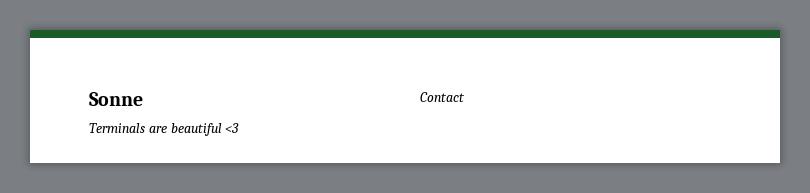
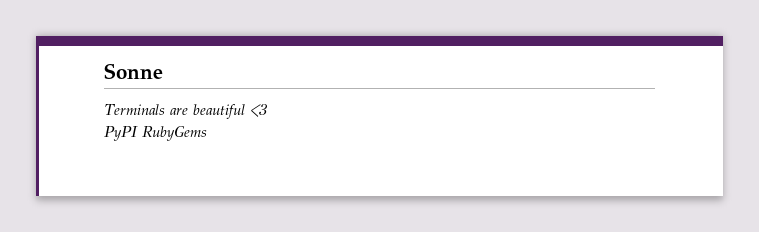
- Contact
+ PyPI RubyGems

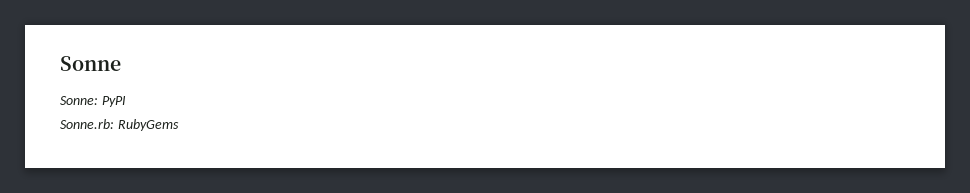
- Terminals are beautiful <3
- PyPI RubyGems
+ Sonne: PyPI
+ Sonne.rb: RubyGems

